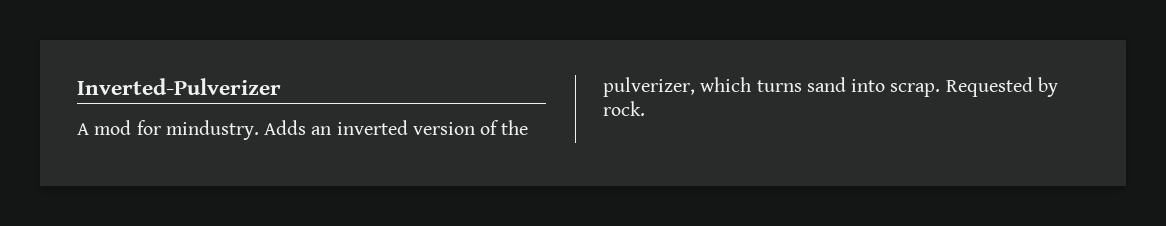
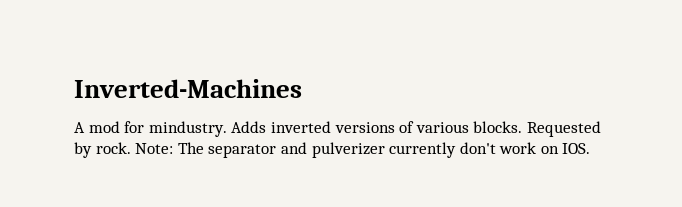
- Inverted-Pulverizer
+ Inverted-Machines
- Adds an inverted version of the pulverizer, which turns sand into scrap. Requested by rock.
+ Adds inverted versions of various blocks. Requested by rock. Note: The separator and pulverizer currently don't work on IOS.

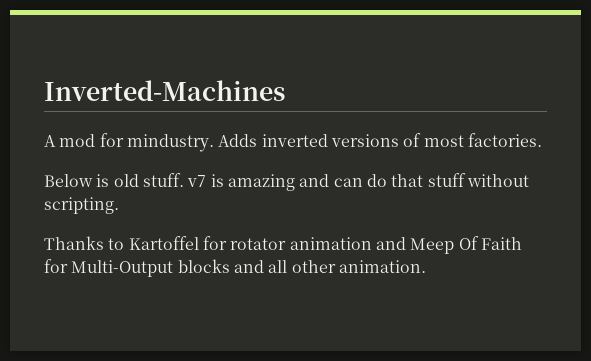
- Adds inverted versions of various blocks. Requested by rock. Note: The separator and pulverizer currently don't work on IOS.
+ Adds inverted versions of most factories.
+ Below is old stuff. v7 is amazing and can do that stuff without scripting.
+ Thanks to Kartoffel for rotator animation and Meep Of Faith for Multi-Output blocks and all other animation.

